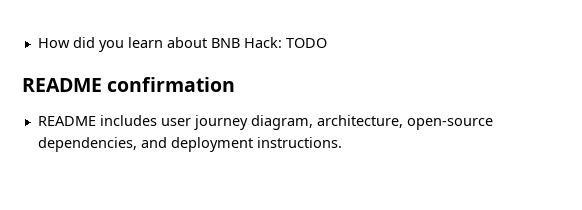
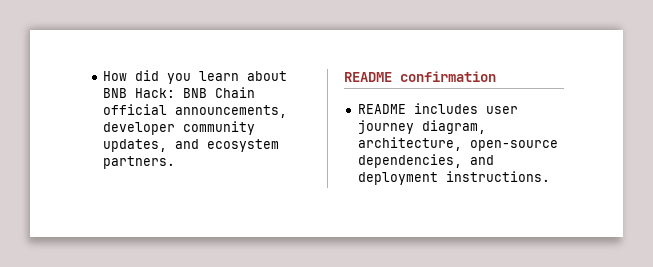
- How did you learn about BNB Hack: TODO
+ How did you learn about BNB Hack: BNB Chain official announcements, developer community updates, and ecosystem partners.

